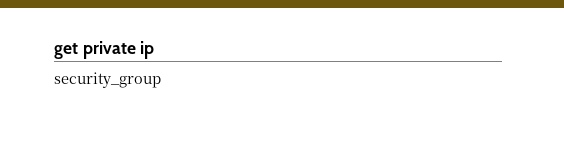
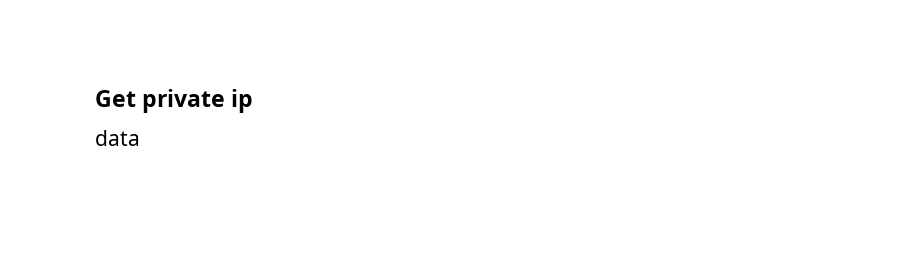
- get private ip
+ Get private ip
- security_group
+ data

